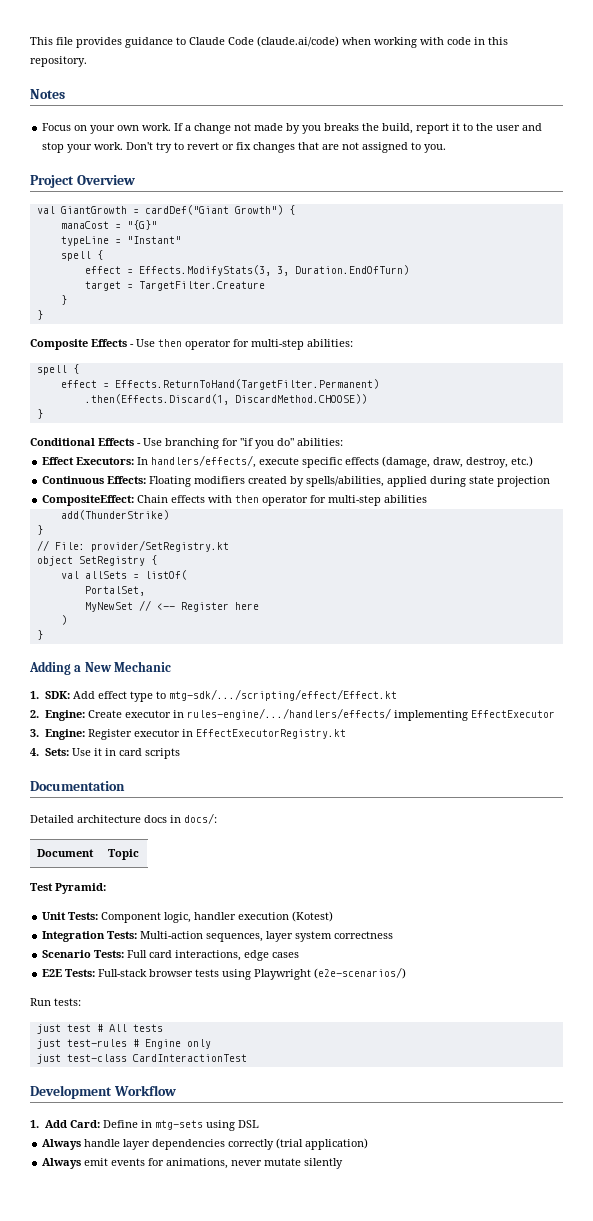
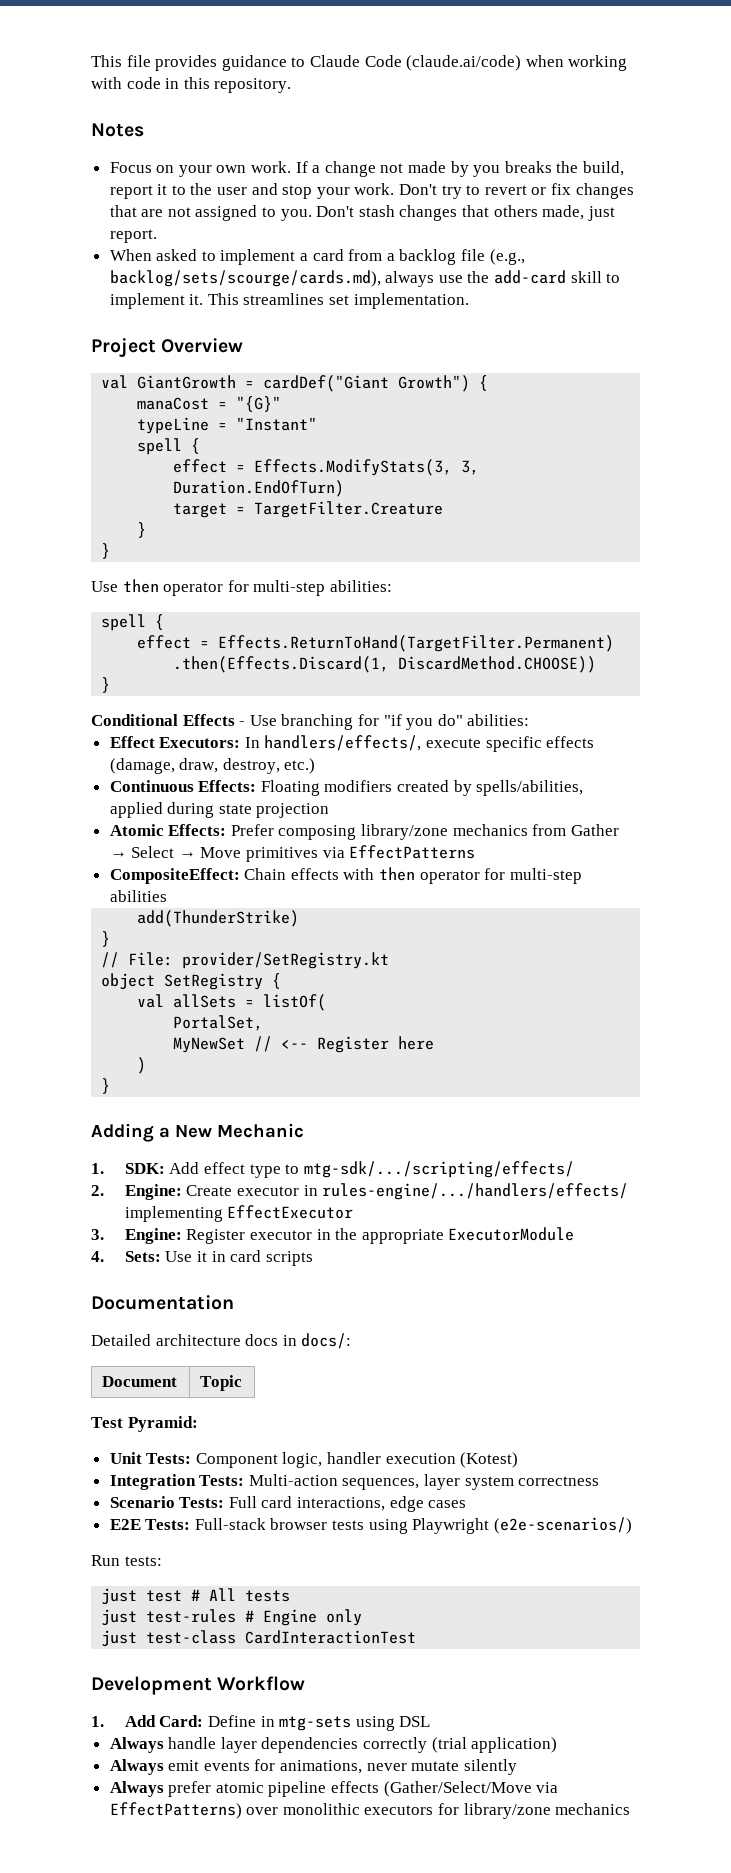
+ Don't stash changes that others made, just report.
+ When asked to implement a card from a backlog file (e.g., backlog/sets/scourge/cards.md), always use the add-card skill to implement it. This streamlines set implementation.
- Composite Effects - Use then operator for multi-step abilities:
+ Use then operator for multi-step abilities:
+ Atomic Effects: Prefer composing library/zone mechanics from Gather → Select → Move primitives via EffectPatterns
- 1. SDK: Add effect type to mtg-sdk/.../scripting/effect/Effect.kt
+ 1. SDK: Add effect type to mtg-sdk/.../scripting/effects/
- 3. Engine: Register executor in EffectExecutorRegistry.kt
+ 3. Engine: Register executor in the appropriate ExecutorModule
+ Always prefer atomic pipeline effects (Gather/Select/Move via EffectPatterns) over monolithic executors for library/zone mechanics

